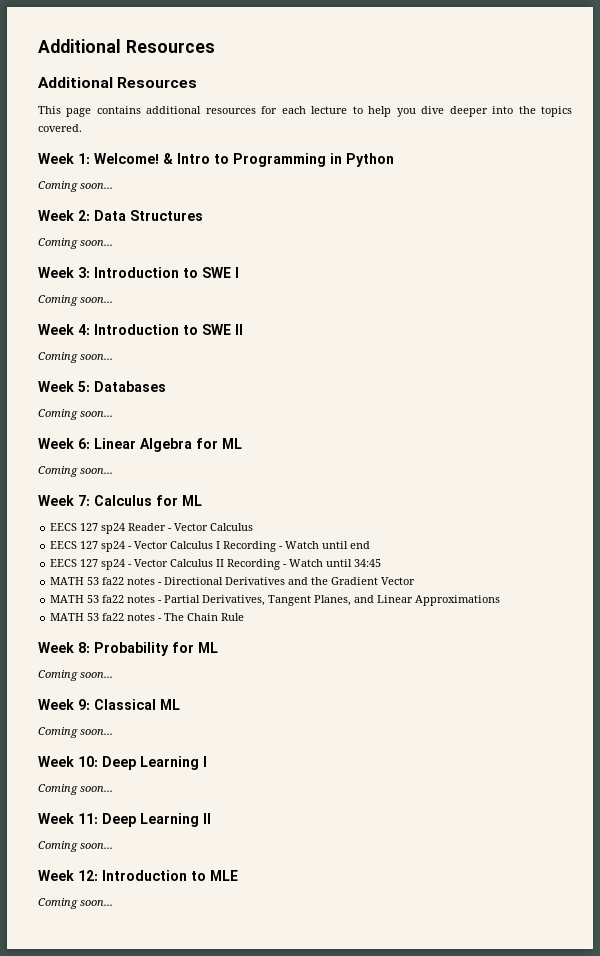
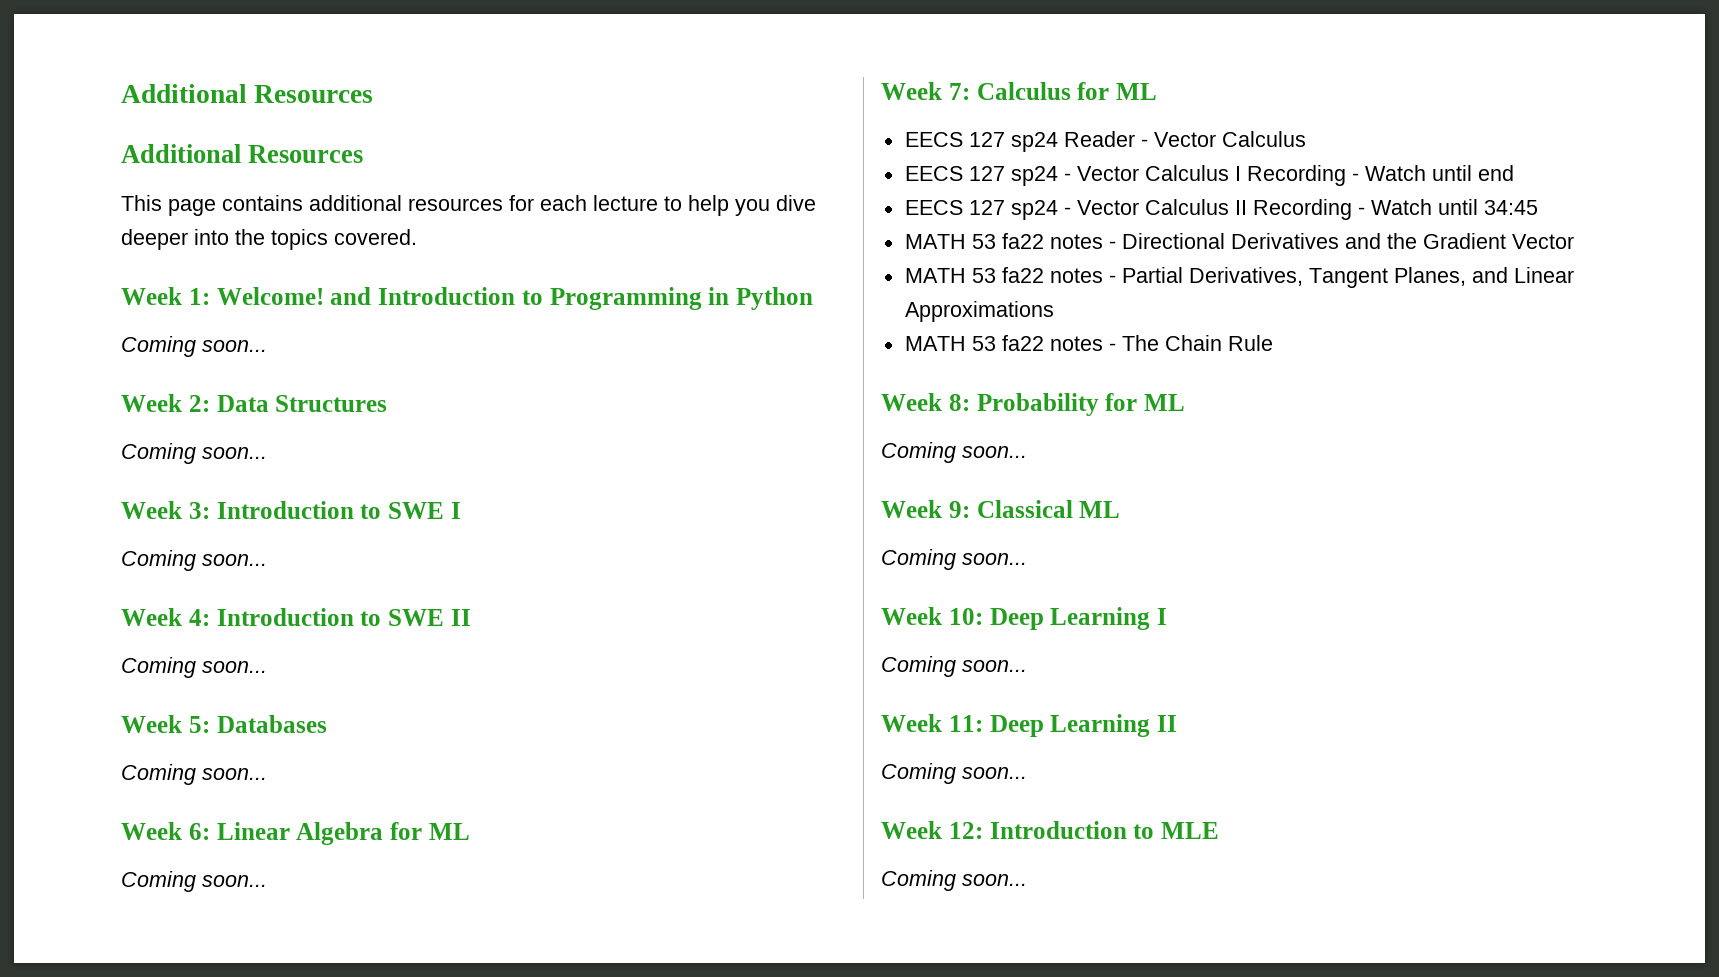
- Week 1: Welcome! & Intro to Programming in Python
+ Week 1: Welcome! and Introduction to Programming in Python

